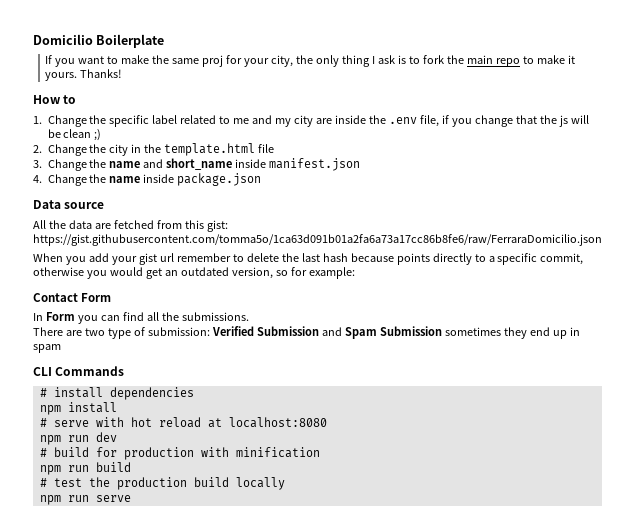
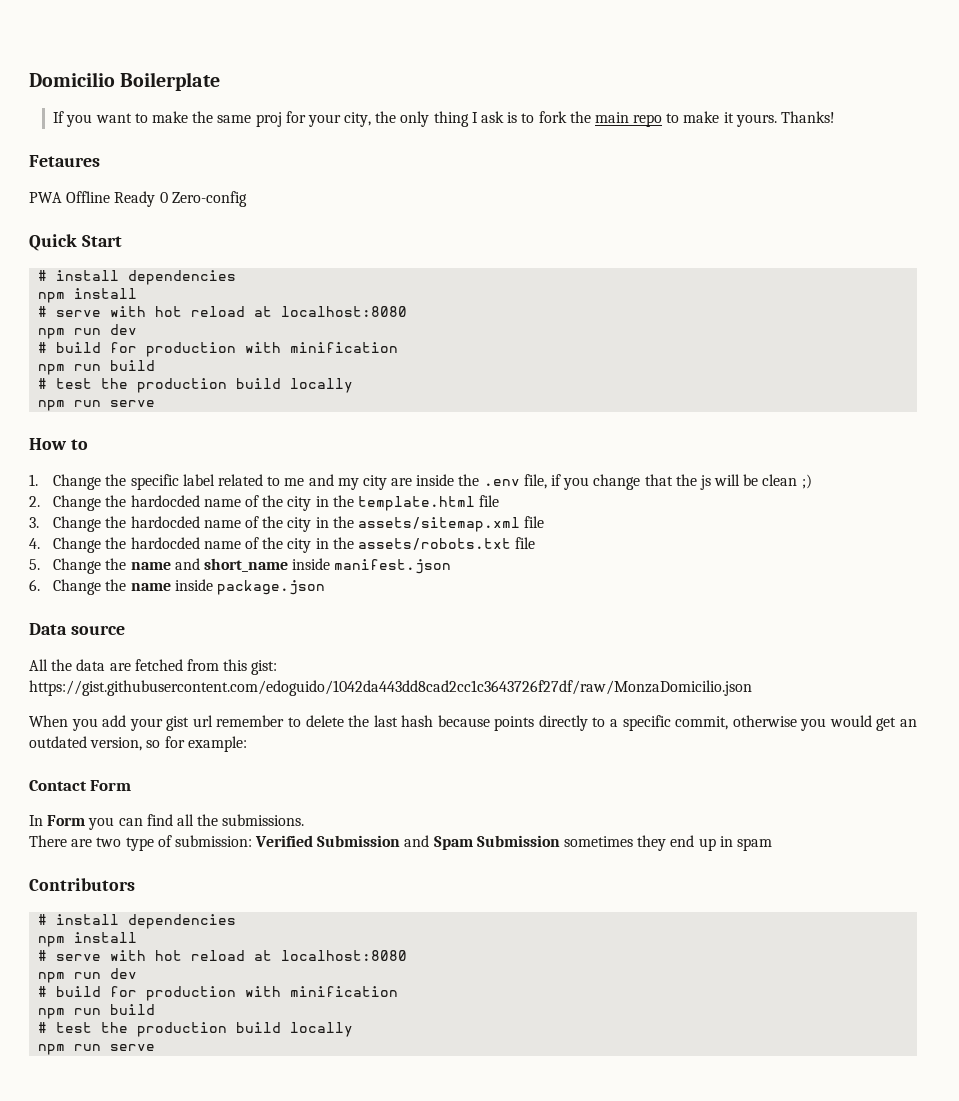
+ Fetaures
+ PWA Offline Ready 0 Zero-config
+ Quick Start
+ # install dependencies
+ npm install
+ # serve with hot reload at localhost:8080
+ npm run dev
+ # build for production with minification
+ npm run build
+ # test the production build locally
+ npm run serve
- 2. Change the city in the template.html file
+ 2. Change the hardocded name of the city in the template.html file
- 3. Change the name and short_name inside manifest.json
+ 3. Change the hardocded name of the city in the assets/sitemap.xml file
+ 4. Change the hardocded name of the city in the assets/robots.txt file
+ 5. Change the name and short_name inside manifest.json
- 4. Change the name inside package.json
+ 6. Change the name inside package.json
- All the data are fetched from this gist: https://gist.githubusercontent.com/tomma5o/1ca63d091b01a2fa6a73a17cc86b8fe6/raw/FerraraDomicilio.json
+ All the data are fetched from this gist: https://gist.githubusercontent.com/edoguido/1042da443dd8cad2cc1c3643726f27df/raw/MonzaDomicilio.json
- CLI Commands
+ Contributors

